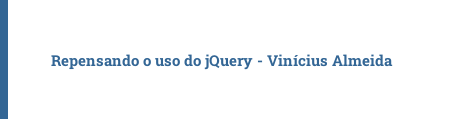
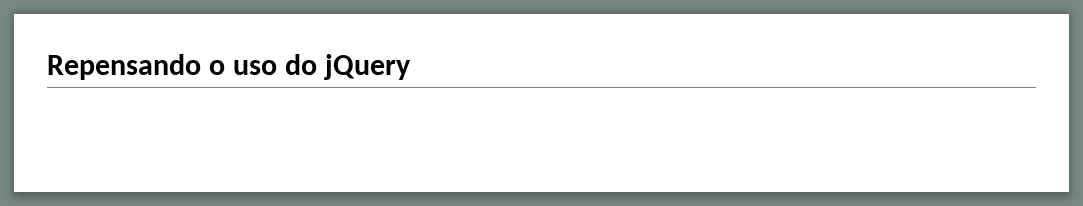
- Repensando o uso do jQuery - Vinícius Almeida
+ Repensando o uso do jQuery

